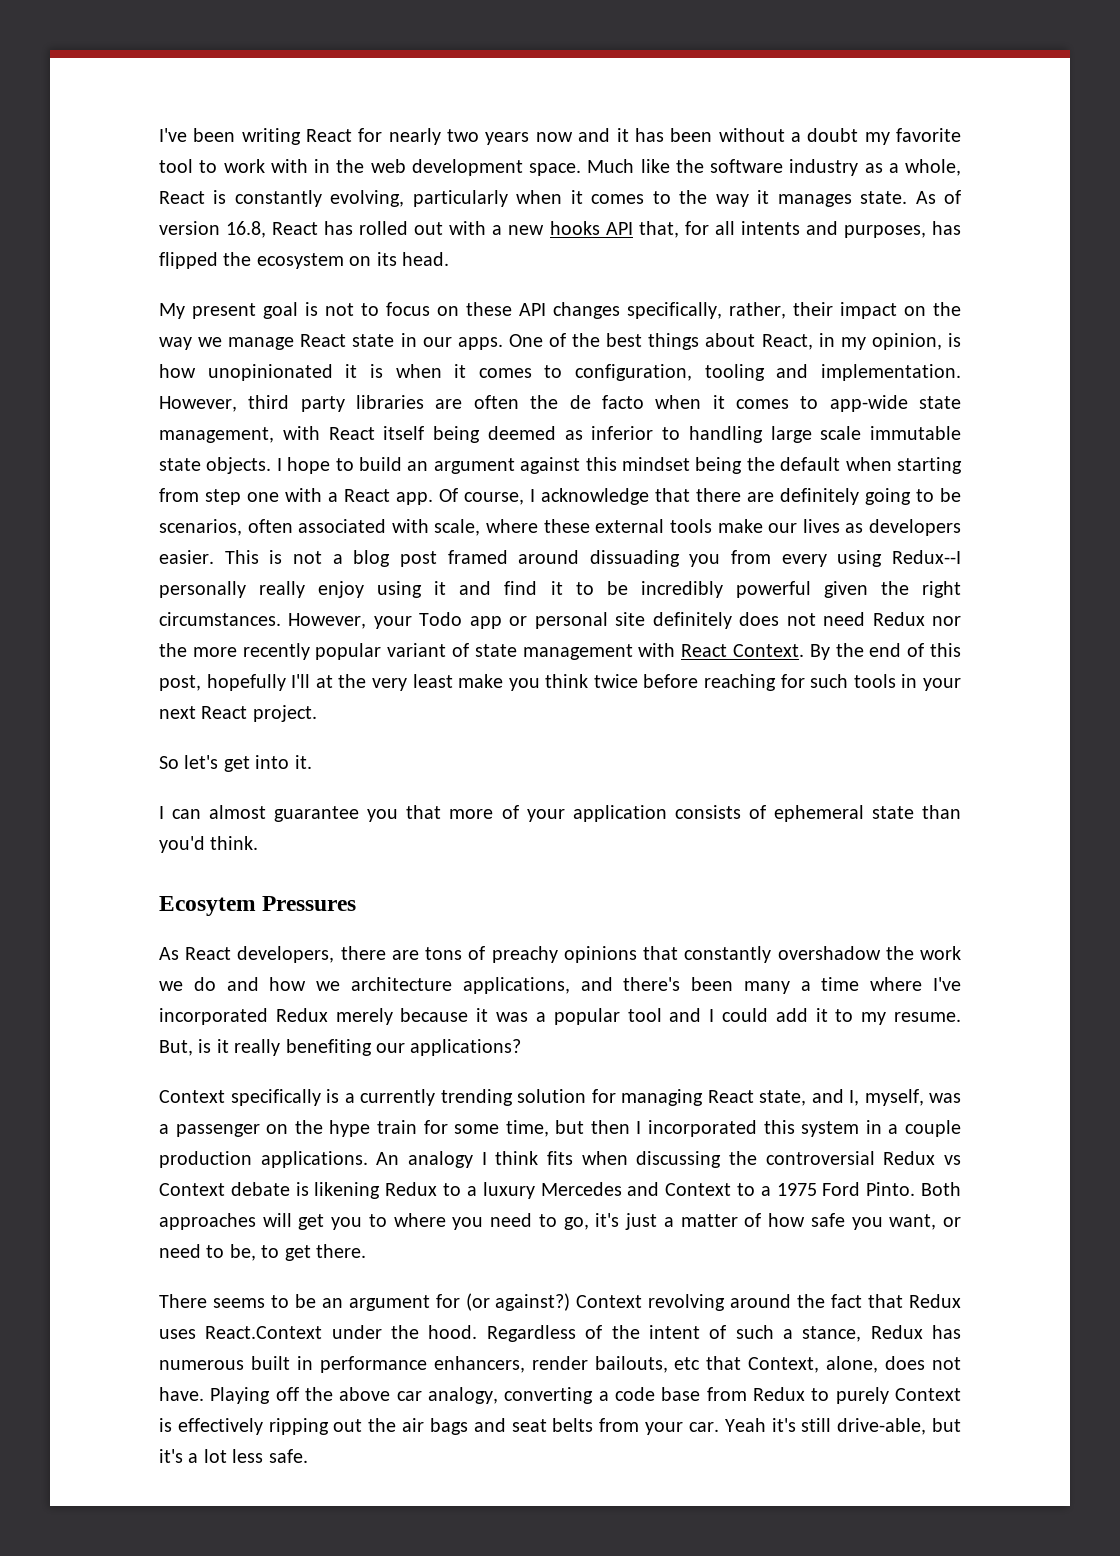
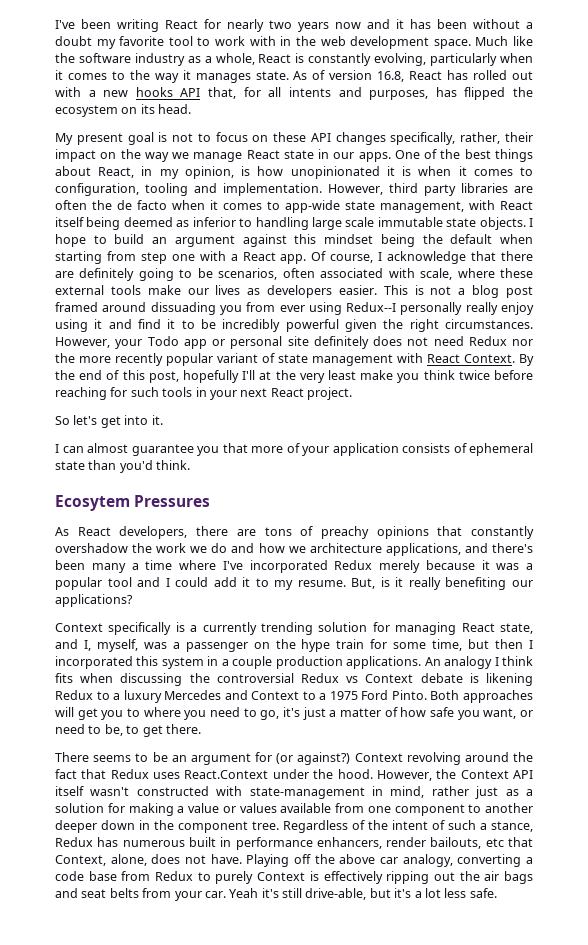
- This is not a blog post framed around dissuading you from every using Redux--I personally really enjoy using it and find it to be incredibly powerful given the right circumstances.
+ This is not a blog post framed around dissuading you from ever using Redux--I personally really enjoy using it and find it to be incredibly powerful given the right circumstances.
+ However, the Context API itself wasn't constructed with state-management in mind, rather just as a solution for making a value or values available from one component to another deeper down in the component tree.

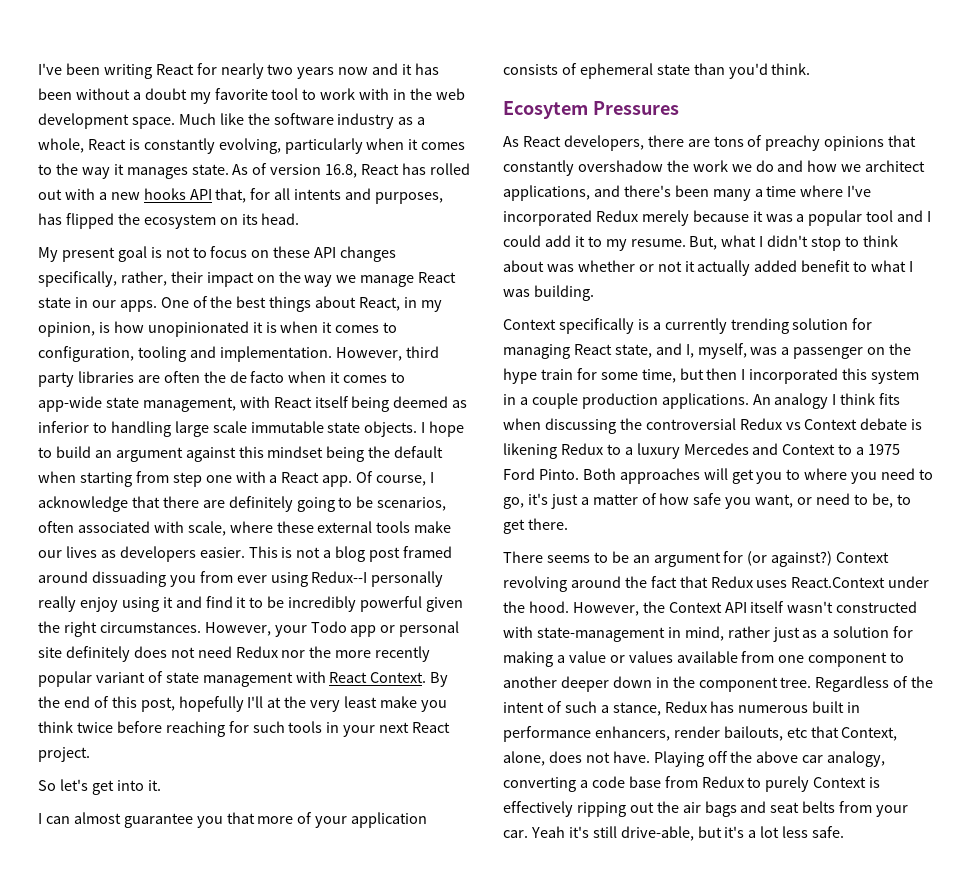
- As React developers, there are tons of preachy opinions that constantly overshadow the work we do and how we architecture applications, and there's been many a time where I've incorporated Redux merely because it was a popular tool and I could add it to my resume.
+ As React developers, there are tons of preachy opinions that constantly overshadow the work we do and how we architect applications, and there's been many a time where I've incorporated Redux merely because it was a popular tool and I could add it to my resume.
- But, is it really benefiting our applications?
+ But, what I didn't stop to think about was whether or not it actually added benefit to what I was building.

